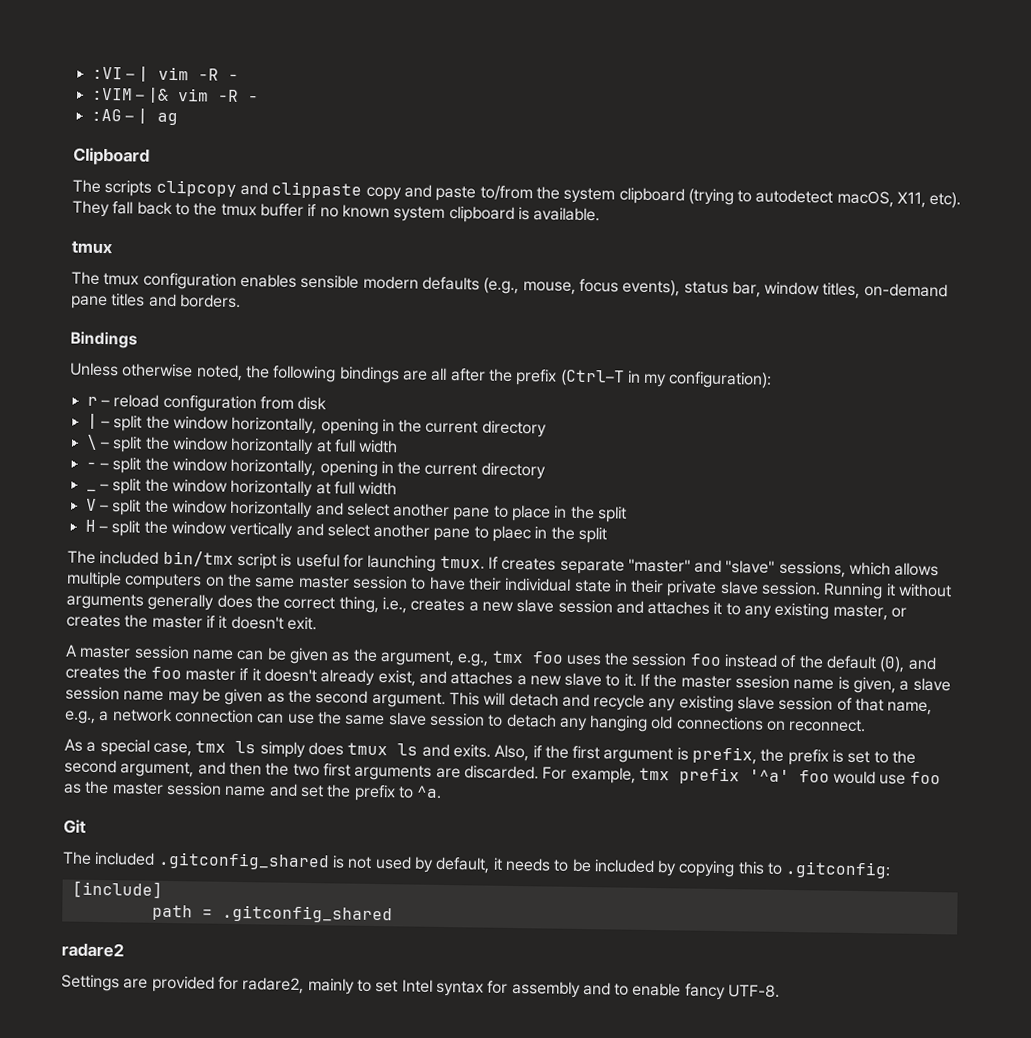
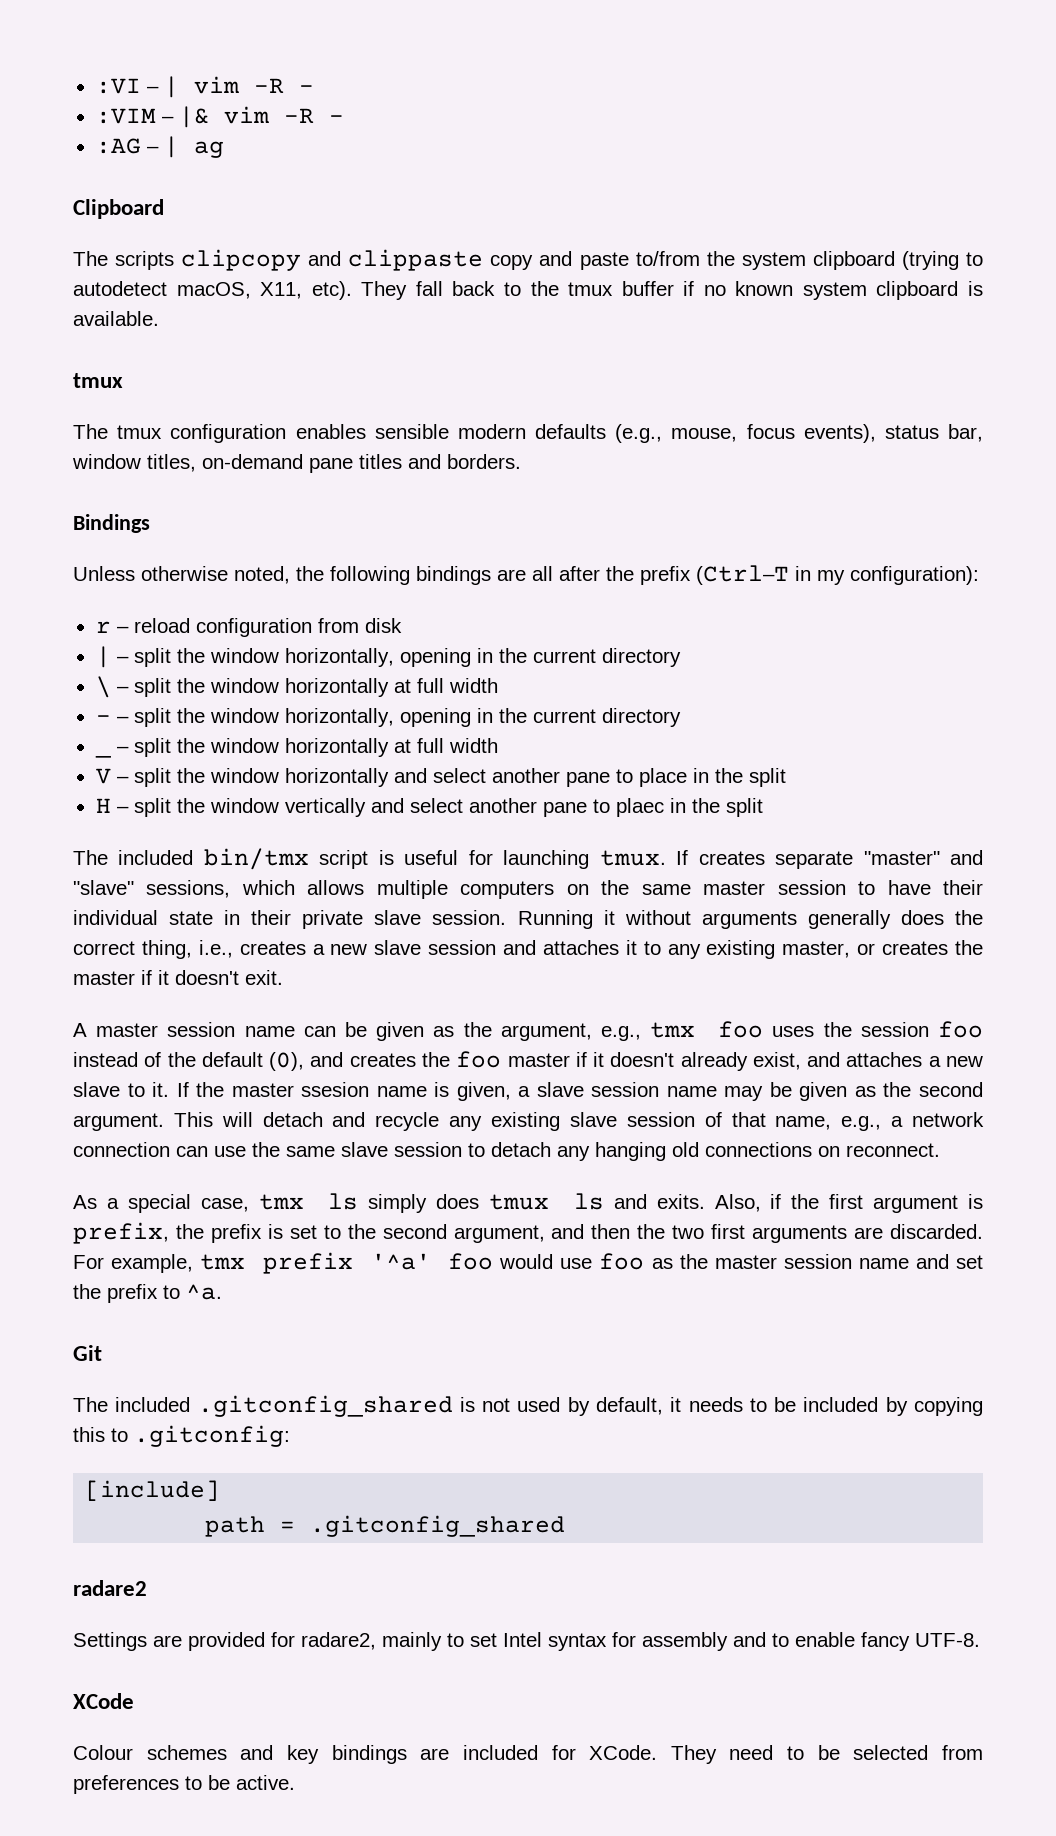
+ XCode
+ Colour schemes and key bindings are included for XCode. They need to be selected from preferences to be active.

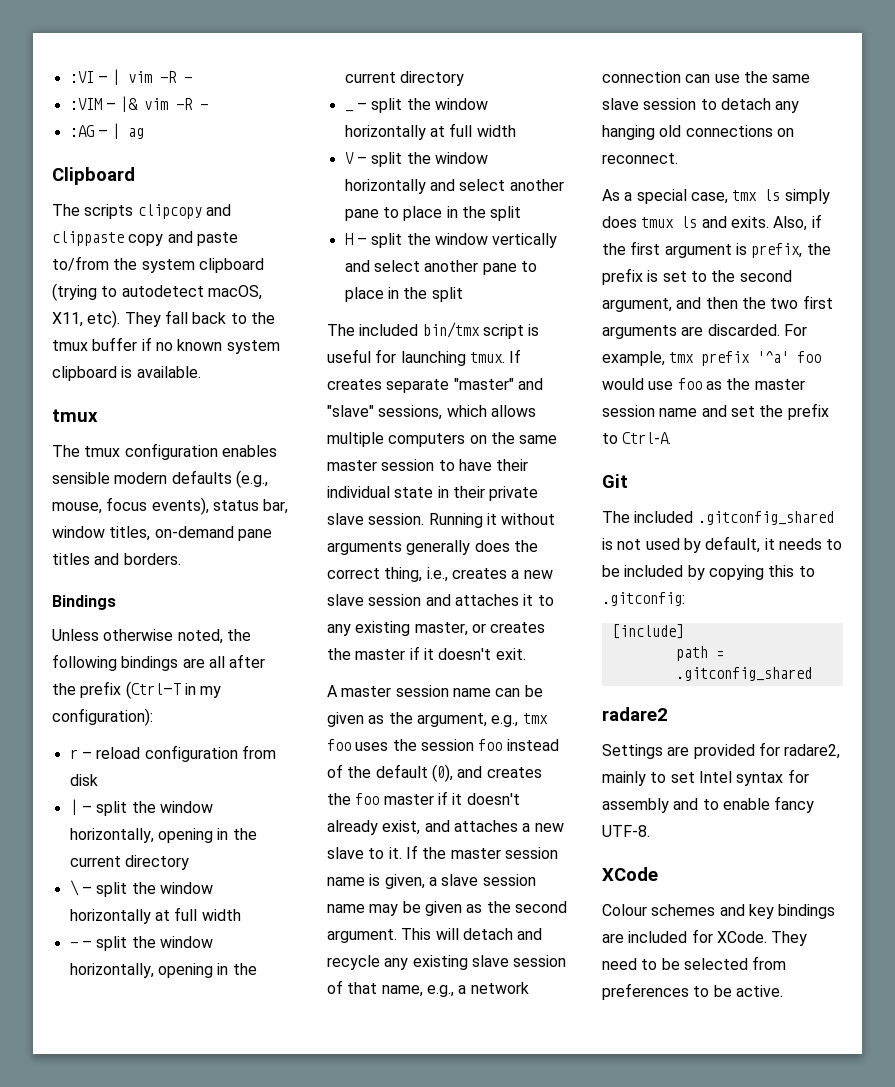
- H – split the window vertically and select another pane to plaec in the split
+ H – split the window vertically and select another pane to place in the split
- If the master ssesion name is given, a slave session name may be given as the second argument.
+ If the master session name is given, a slave session name may be given as the second argument.
- For example, tmx prefix '^a' foo would use foo as the master session name and set the prefix to ^a.
+ For example, tmx prefix '^a' foo would use foo as the master session name and set the prefix to Ctrl-A.

